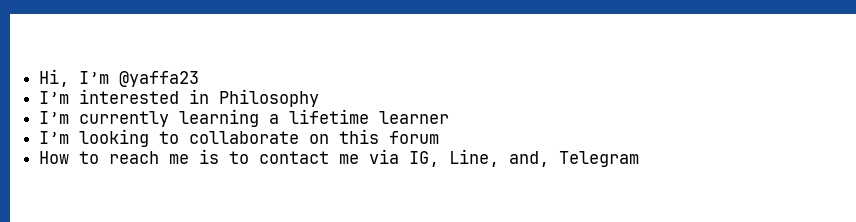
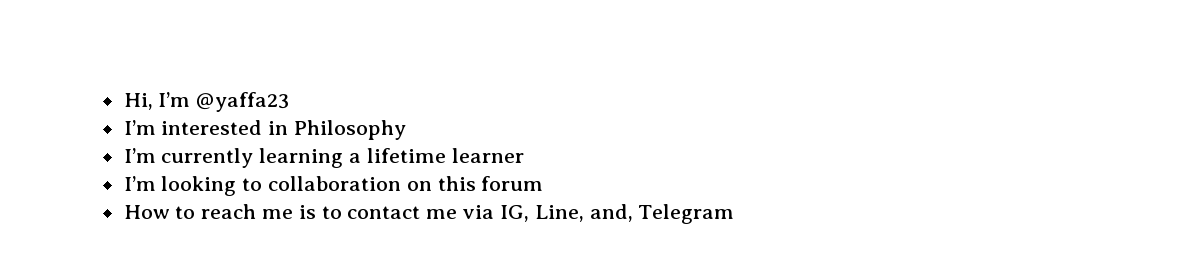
- I’m looking to collaborate on this forum
+ I’m looking to collaboration on this forum

